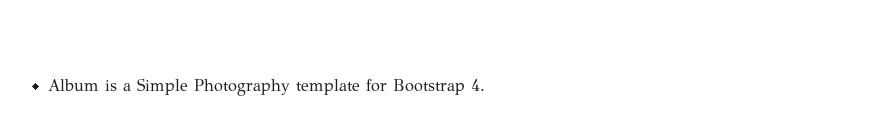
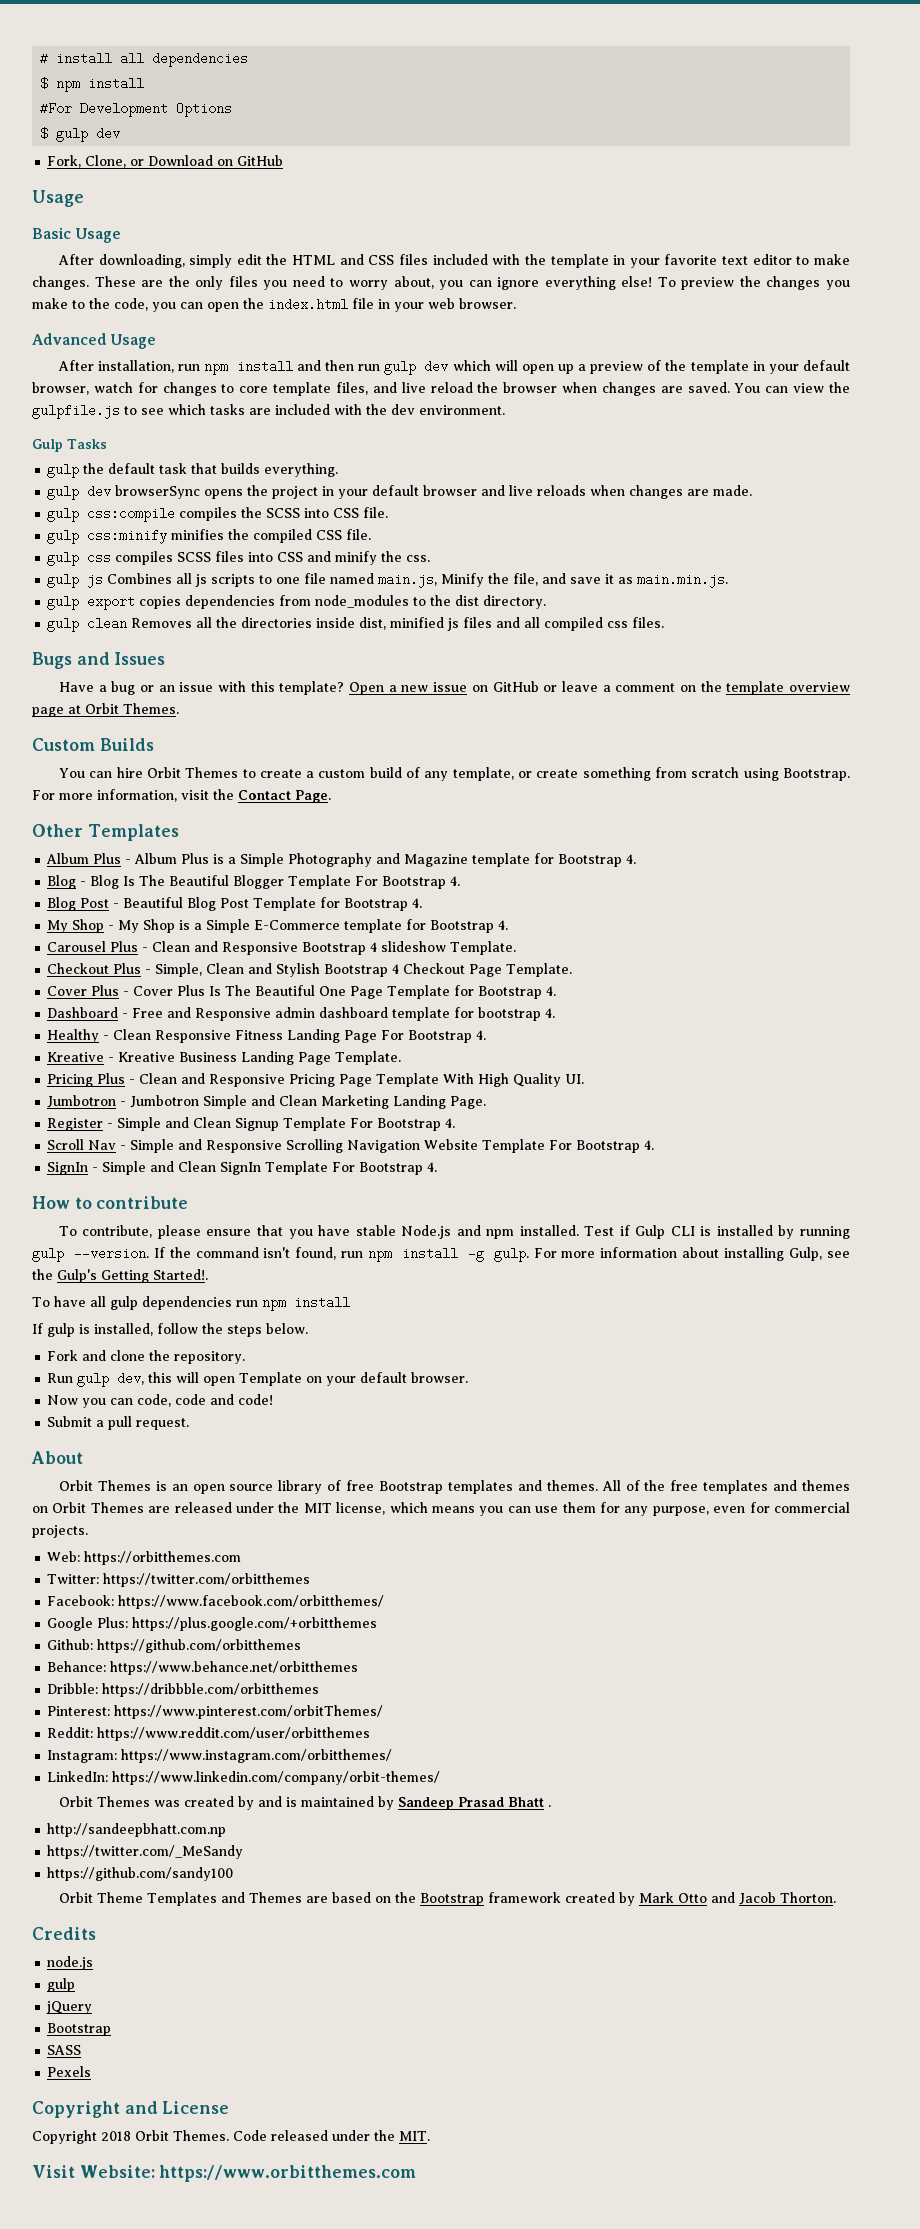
- Album is a Simple Photography template for Bootstrap 4.
+ # install all dependencies
+ $ npm install
+ #For Development Options
+ $ gulp dev
+ Fork, Clone, or Download on GitHub
+ Usage
+ Basic Usage
+ After downloading, simply edit the HTML and CSS files included with the template in your favorite text editor to make changes. These are the only files you need to worry about, you can ignore everything else! To preview the changes you make to the code, you can open the index.html file in your web browser.
+ Advanced Usage
+ After installation, run npm install and then run gulp dev which will open up a preview of the template in your default browser, watch for changes to core template files, and live reload the browser when changes are saved. You can view the gulpfile.js to see which tasks are included with the dev environment.
+ Gulp Tasks
+ gulp the default task that builds everything.
+ gulp dev browserSync opens the project in your default browser and live reloads when changes are made.
+ gulp css:compile compiles the SCSS into CSS file.
+ gulp css:minify minifies the compiled CSS file.
+ gulp css compiles SCSS files into CSS and minify the css.
+ gulp js Combines all js scripts to one file named main.js, Minify the file, and save it as main.min.js.
+ gulp export copies dependencies from node_modules to the dist directory.
+ gulp clean Removes all the directories inside dist, minified js files and all compiled css files.
+ Bugs and Issues
+ Have a bug or an issue with this template? Open a new issue on GitHub or leave a comment on the template overview page at Orbit Themes.
+ Custom Builds
+ You can hire Orbit Themes to create a custom build of any template, or create something from scratch using Bootstrap. For more information, visit the Contact Page.
+ Other Templates
+ Album Plus - Album Plus is a Simple Photography and Magazine template for Bootstrap 4.
+ Blog - Blog Is The Beautiful Blogger Template For Bootstrap 4.
+ Blog Post - Beautiful Blog Post Template for Bootstrap 4.
+ My Shop - My Shop is a Simple E-Commerce template for Bootstrap 4.
+ Carousel Plus - Clean and Responsive Bootstrap 4 slideshow Template.
+ Checkout Plus - Simple, Clean and Stylish Bootstrap 4 Checkout Page Template.
+ Cover Plus - Cover Plus Is The Beautiful One Page Template for Bootstrap 4.
+ Dashboard - Free and Responsive admin dashboard template for bootstrap 4.
+ Healthy - Clean Responsive Fitness Landing Page For Bootstrap 4.
+ Kreative - Kreative Business Landing Page Template.
+ Pricing Plus - Clean and Responsive Pricing Page Template With High Quality UI.
+ Jumbotron - Jumbotron Simple and Clean Marketing Landing Page.
+ Register - Simple and Clean Signup Template For Bootstrap 4.
+ Scroll Nav - Simple and Responsive Scrolling Navigation Website Template For Bootstrap 4.
+ SignIn - Simple and Clean SignIn Template For Bootstrap 4.
+ How to contribute
+ To contribute, please ensure that you have stable Node.js and npm installed. Test if Gulp CLI is installed by running gulp --version. If the command isn't found, run npm install -g gulp. For more information about installing Gulp, see the Gulp's Getting Started!.
+ To have all gulp dependencies run npm install
+ If gulp is installed, follow the steps below.
+ Fork and clone the repository.
+ Run gulp dev, this will open Template on your default browser.
+ Now you can code, code and code!
+ Submit a pull request.
+ About
+ Orbit Themes is an open source library of free Bootstrap templates and themes. All of the free templates and themes on Orbit Themes are released under the MIT license, which means you can use them for any purpose, even for commercial projects.
+ Web: https://orbitthemes.com
+ Twitter: https://twitter.com/orbitthemes
+ Facebook: https://www.facebook.com/orbitthemes/
+ Google Plus: https://plus.google.com/+orbitthemes
+ Github: https://github.com/orbitthemes
+ Behance: https://www.behance.net/orbitthemes
+ Dribble: https://dribbble.com/orbitthemes
+ Pinterest: https://www.pinterest.com/orbitThemes/
+ Reddit: https://www.reddit.com/user/orbitthemes
+ Instagram: https://www.instagram.com/orbitthemes/
+ LinkedIn: https://www.linkedin.com/company/orbit-themes/
+ Orbit Themes was created by and is maintained by Sandeep Prasad Bhatt .
+ http://sandeepbhatt.com.np
+ https://twitter.com/_MeSandy
+ https://github.com/sandy100
+ Orbit Theme Templates and Themes are based on the Bootstrap framework created by Mark Otto and Jacob Thorton.
+ Credits
+ node.js
+ gulp
+ jQuery
+ Bootstrap
+ SASS
+ Pexels
+ Copyright and License
+ Copyright 2018 Orbit Themes. Code released under the MIT.
+ Visit Website: https://www.orbitthemes.com

